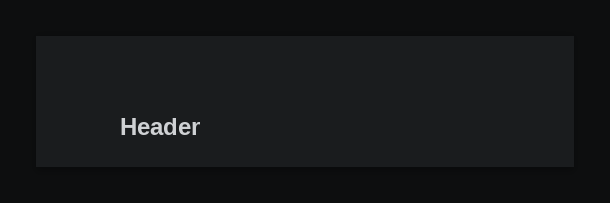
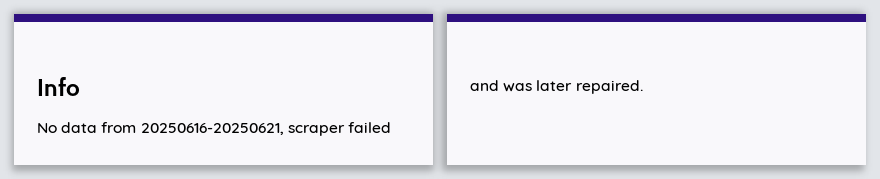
- Header
+ Info
+ No data from 20250616-20250621, scraper failed and was later repaired.

